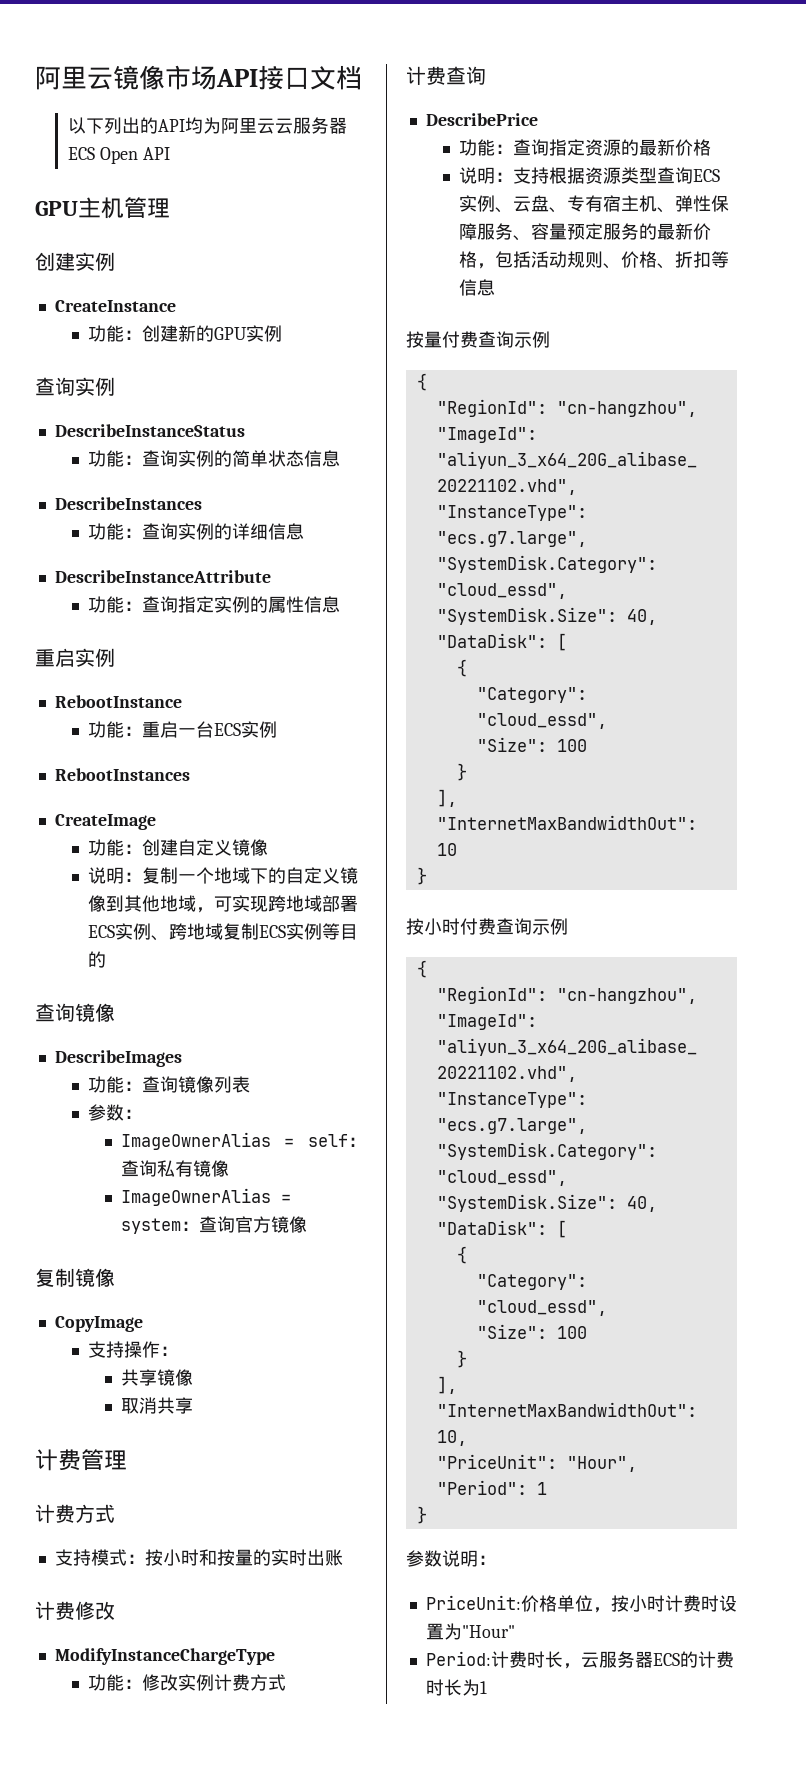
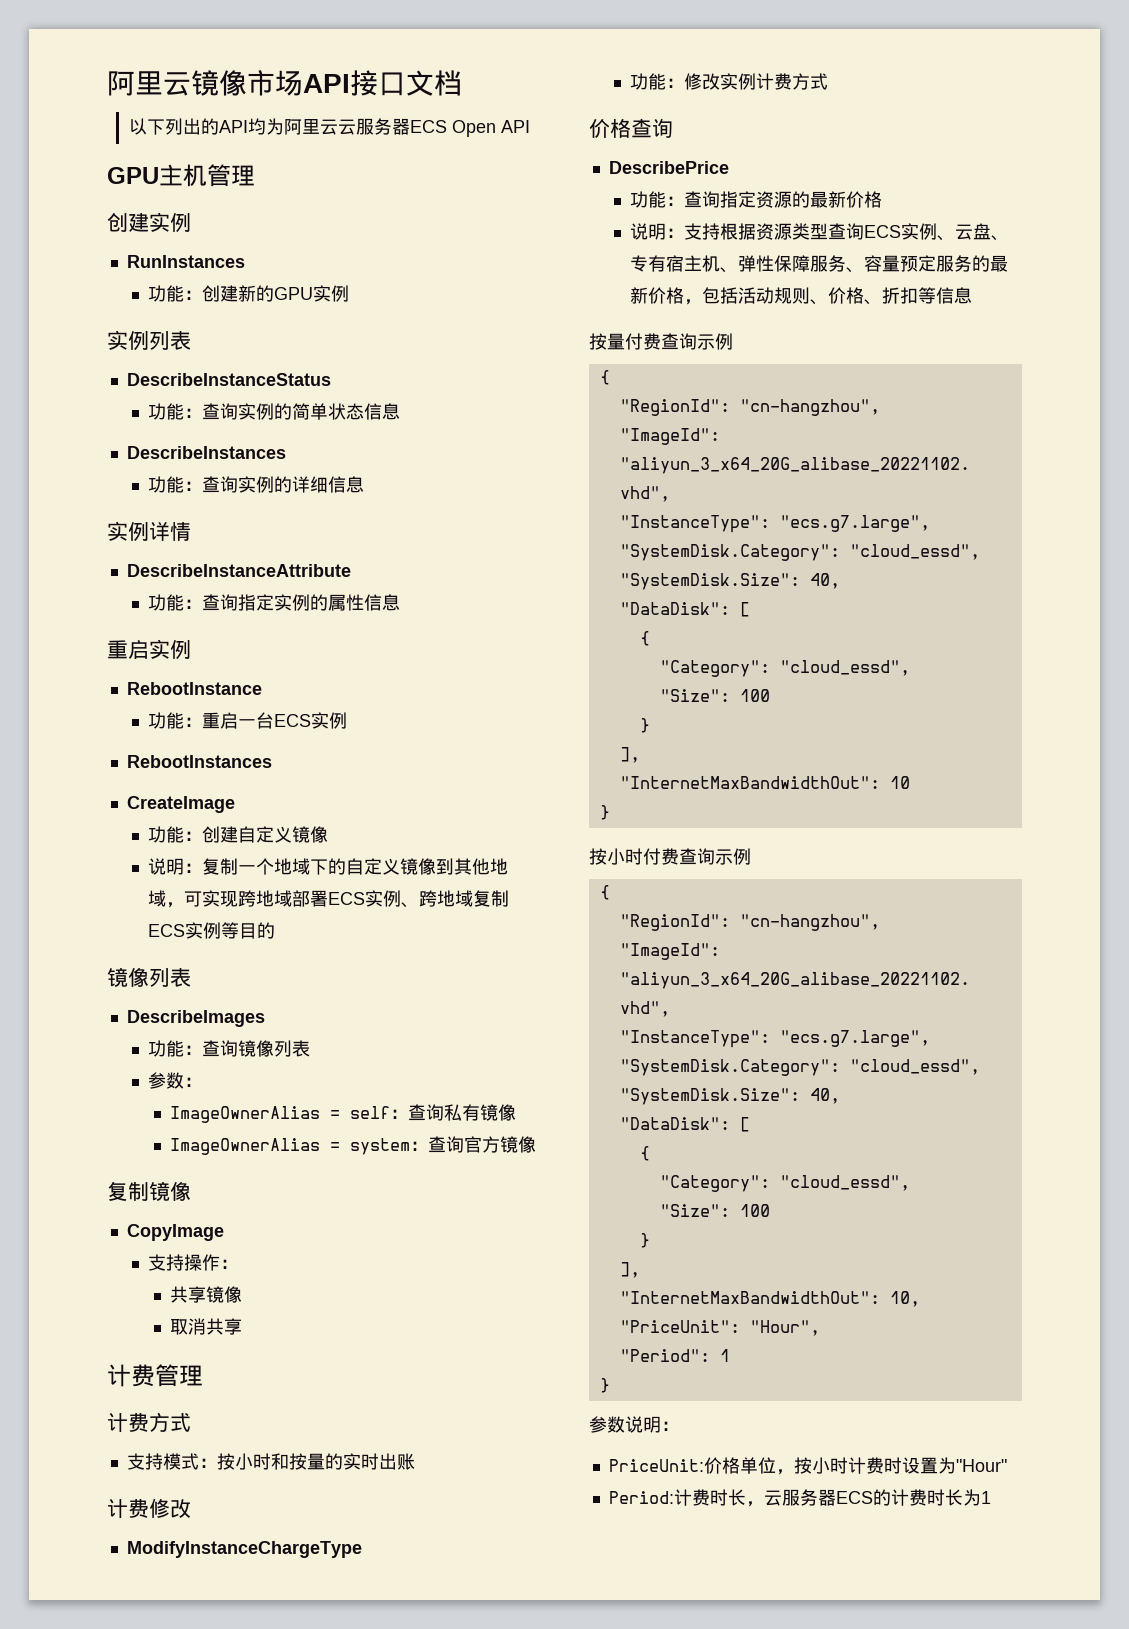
- CreateInstance
+ RunInstances
  功能：创建新的GPU实例
- 查询实例
+ 实例列表
+ 实例详情
  说明：复制一个地域下的自定义镜像到其他地域，可实现跨地域部署ECS实例、跨地域复制ECS实例等目的
- 查询镜像
+ 镜像列表
- 计费查询
+ 价格查询

